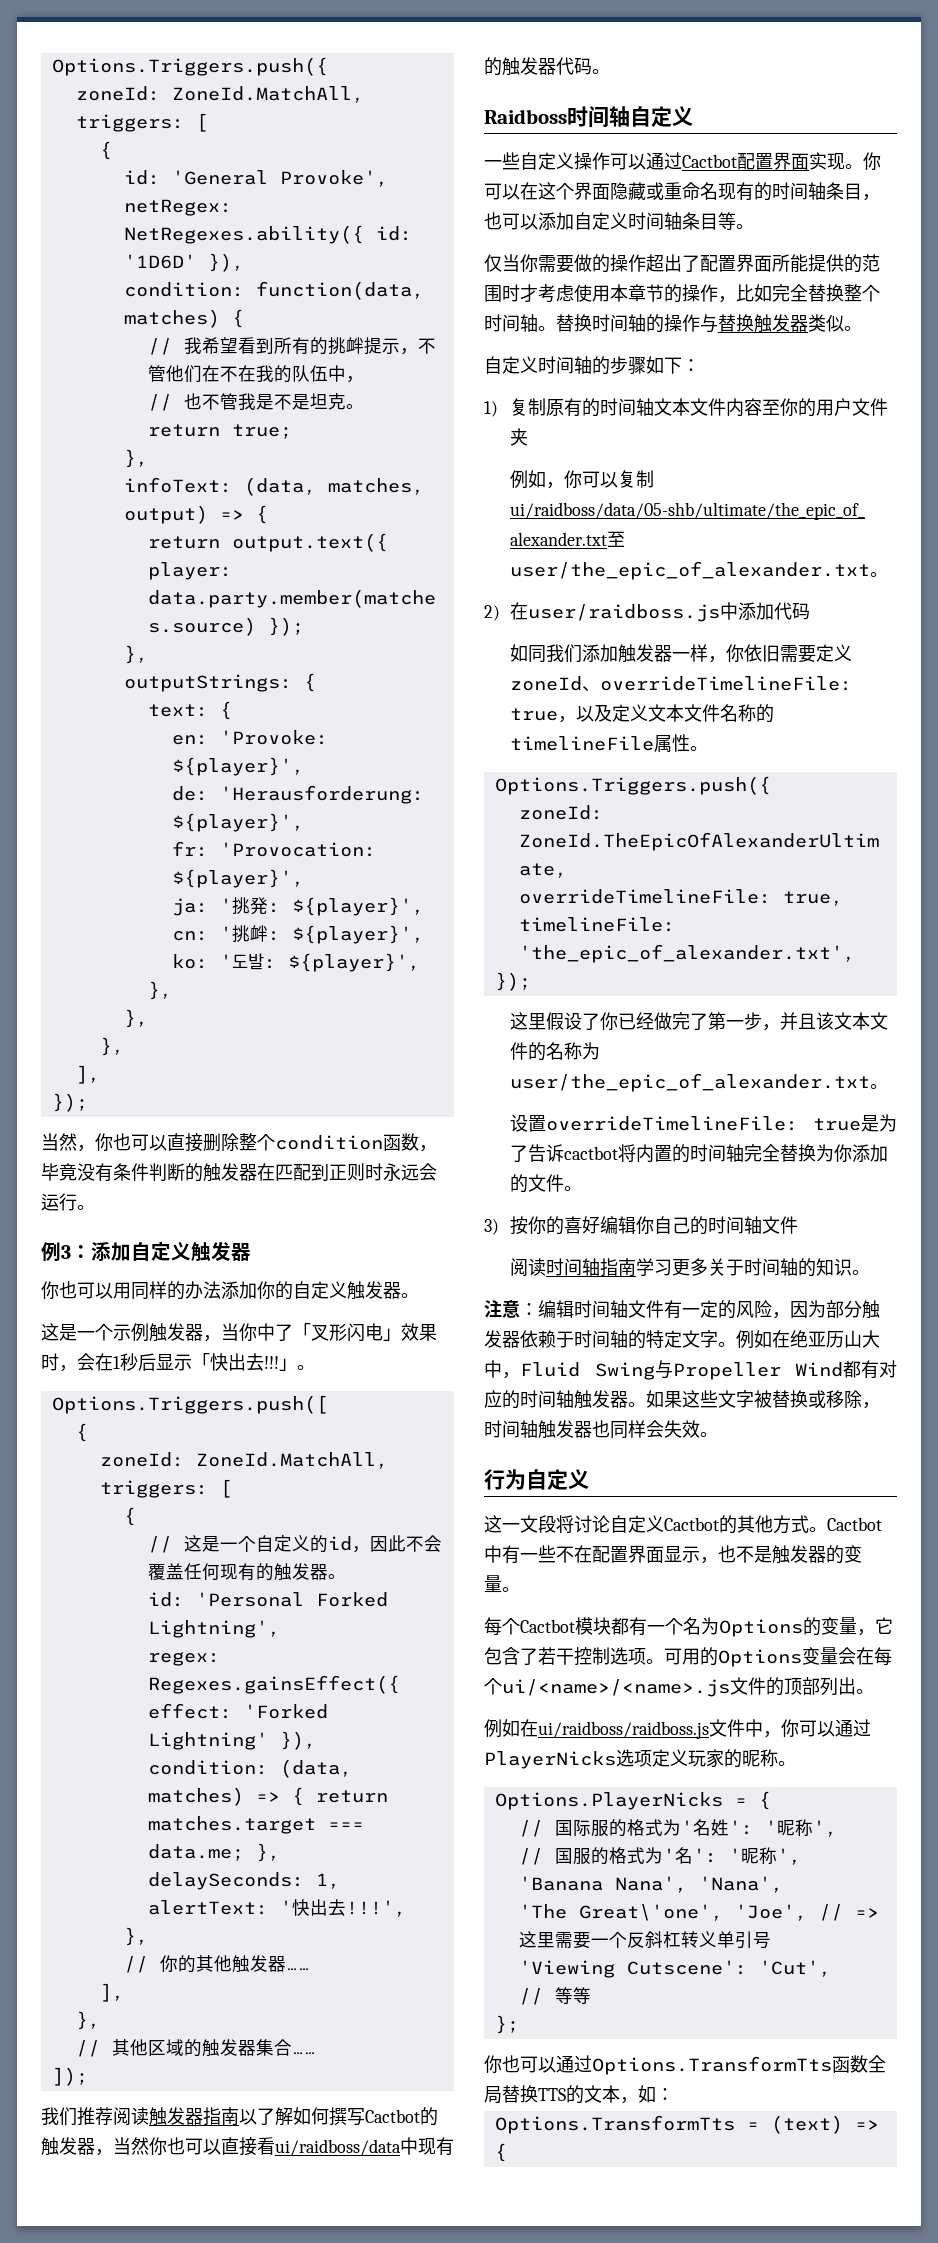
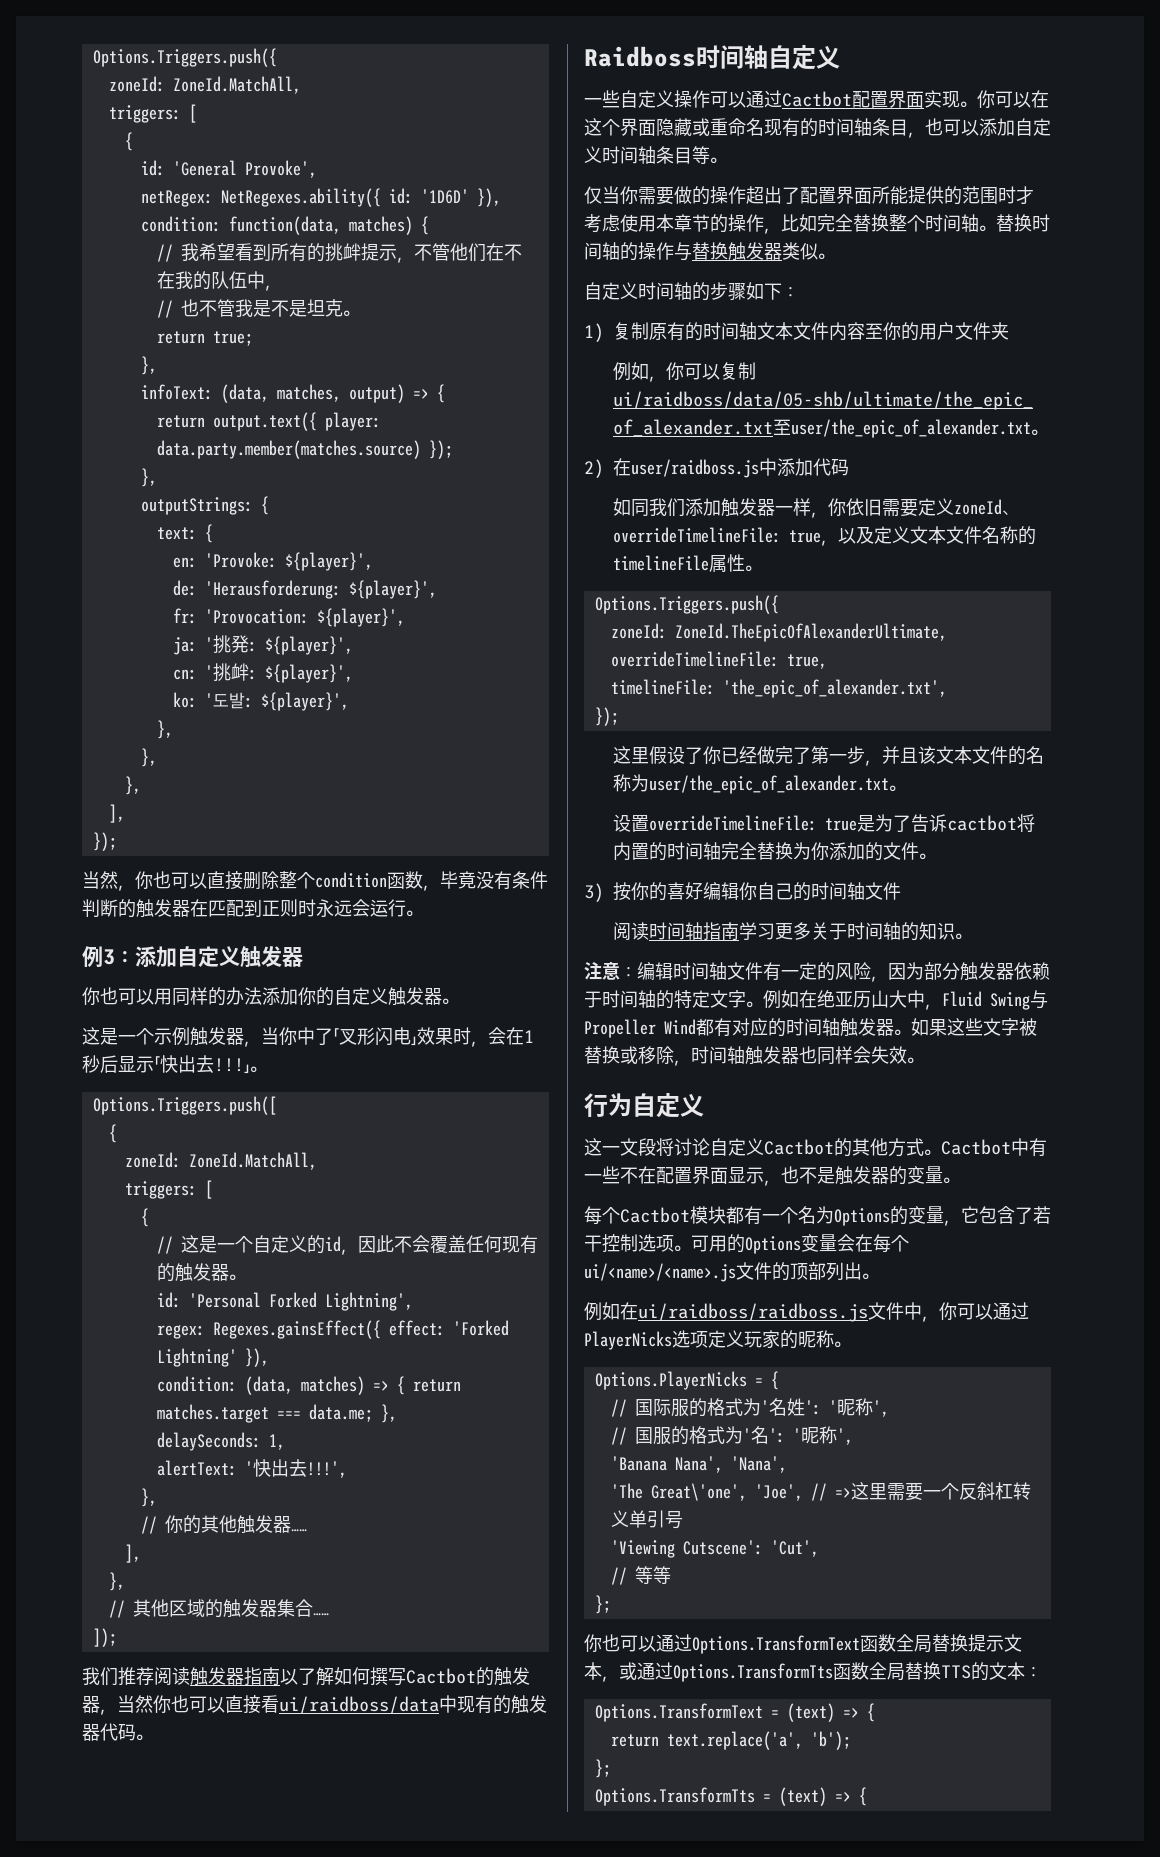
- 你也可以通过Options.TransformTts函数全局替换TTS的文本，如：
+ 你也可以通过Options.TransformText函数全局替换提示文本，或通过Options.TransformTts函数全局替换TTS的文本：
+ Options.TransformText = (text) => {
+ return text.replace('a', 'b');
+ };

